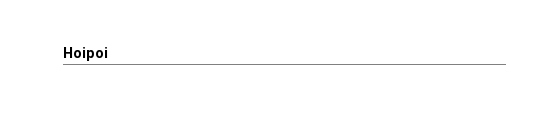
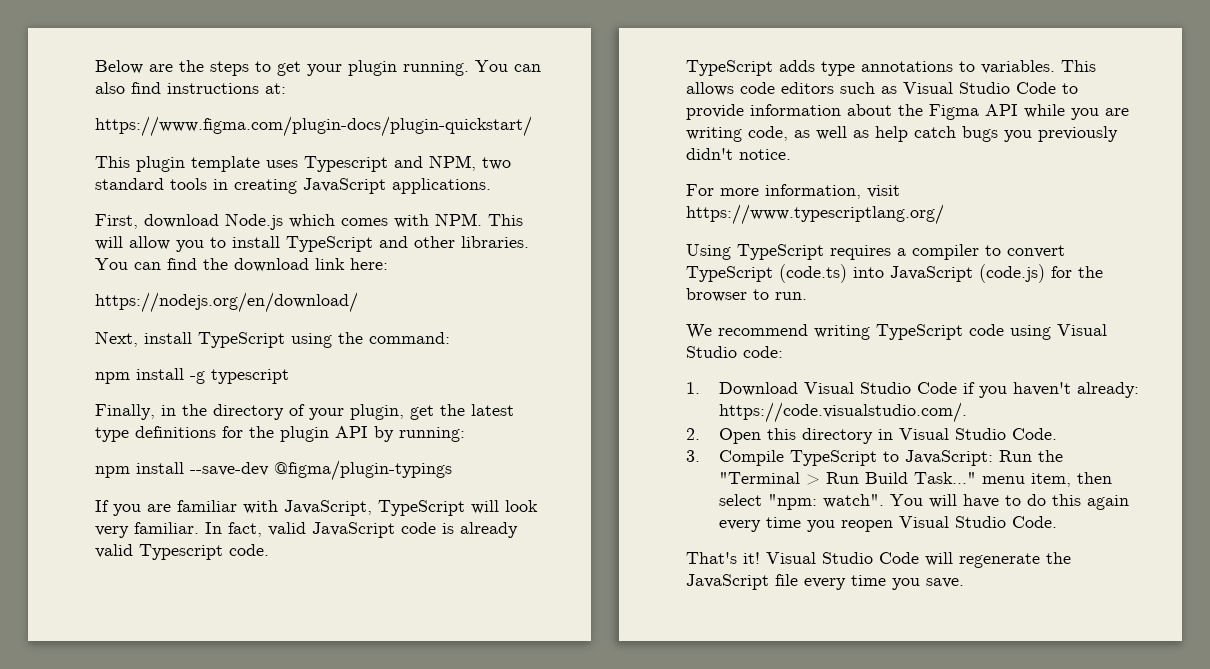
- Hoipoi
+ Below are the steps to get your plugin running. You can also find instructions at:
+ https://www.figma.com/plugin-docs/plugin-quickstart/
+ This plugin template uses Typescript and NPM, two standard tools in creating JavaScript applications.
+ First, download Node.js which comes with NPM. This will allow you to install TypeScript and other libraries. You can find the download link here:
+ https://nodejs.org/en/download/
+ Next, install TypeScript using the command:
+ npm install -g typescript
+ Finally, in the directory of your plugin, get the latest type definitions for the plugin API by running:
+ npm install --save-dev @figma/plugin-typings
+ If you are familiar with JavaScript, TypeScript will look very familiar. In fact, valid JavaScript code is already valid Typescript code.
+ TypeScript adds type annotations to variables. This allows code editors such as Visual Studio Code to provide information about the Figma API while you are writing code, as well as help catch bugs you previously didn't notice.
+ For more information, visit https://www.typescriptlang.org/
+ Using TypeScript requires a compiler to convert TypeScript (code.ts) into JavaScript (code.js) for the browser to run.
+ We recommend writing TypeScript code using Visual Studio code:
+ 1. Download Visual Studio Code if you haven't already: https://code.visualstudio.com/.
+ 2. Open this directory in Visual Studio Code.
+ 3. Compile TypeScript to JavaScript: Run the "Terminal > Run Build Task..." menu item, then select "npm: watch". You will have to do this again every time you reopen Visual Studio Code.
+ That's it! Visual Studio Code will regenerate the JavaScript file every time you save.

